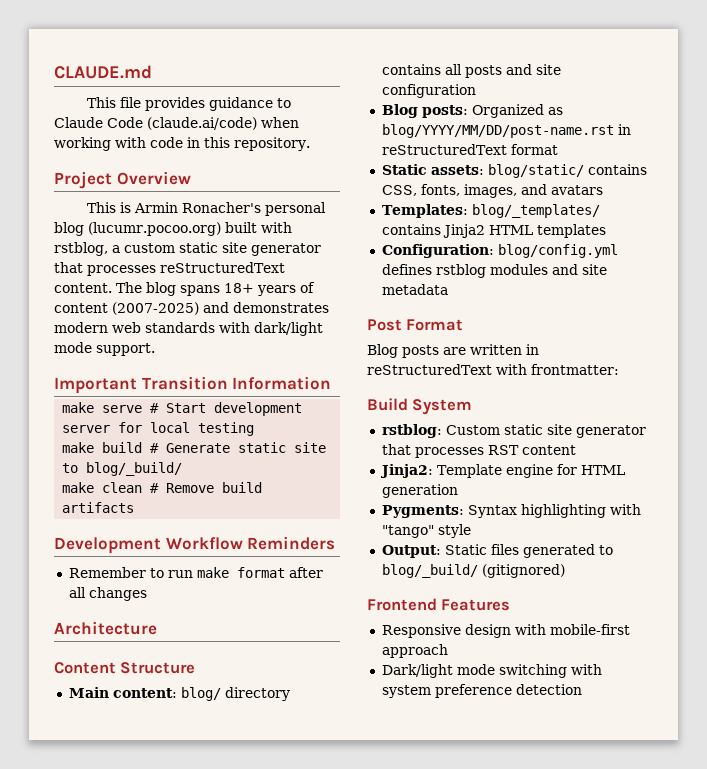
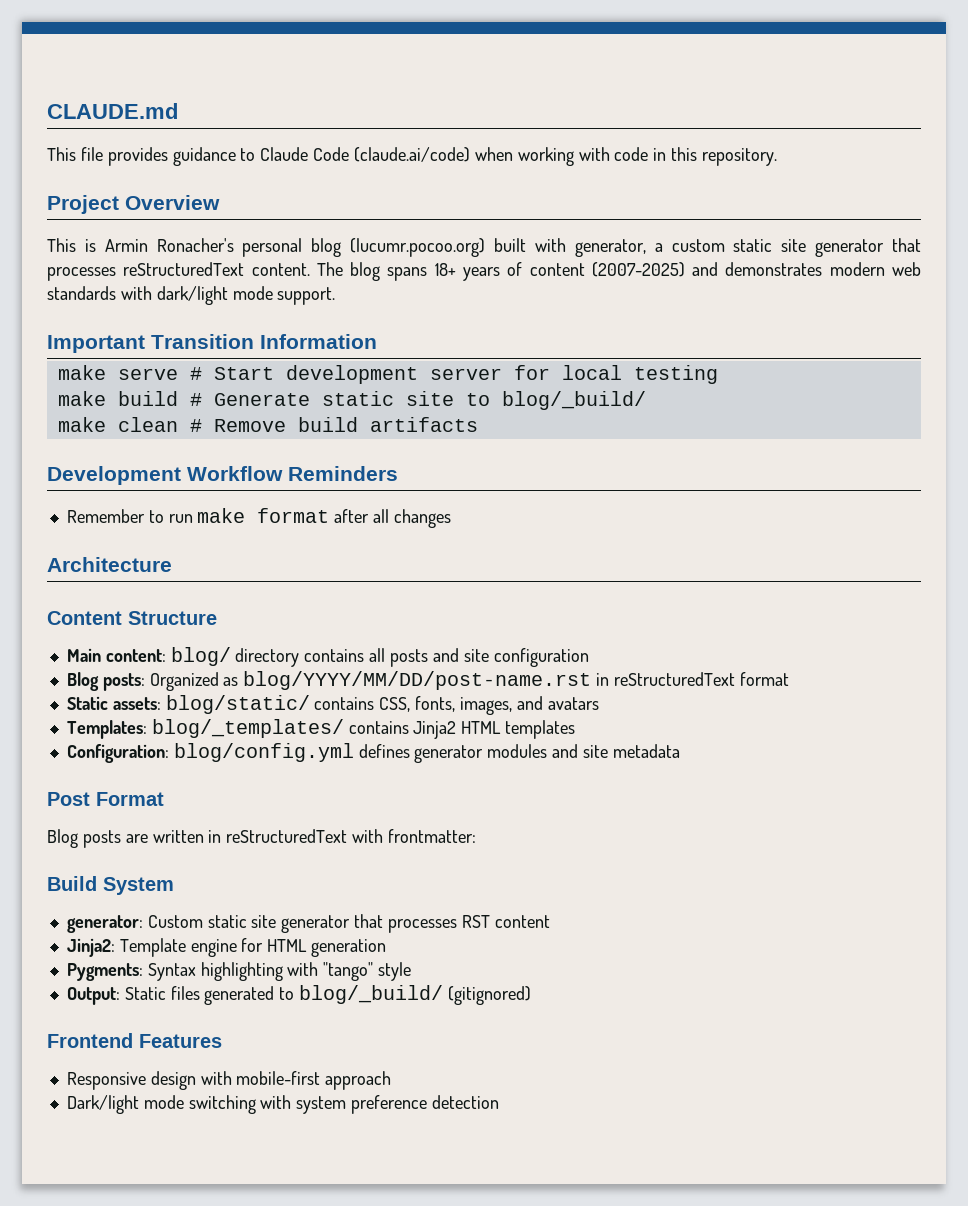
- This is Armin Ronacher's personal blog (lucumr.pocoo.org) built with rstblog, a custom static site generator that processes reStructuredText content.
+ This is Armin Ronacher's personal blog (lucumr.pocoo.org) built with generator, a custom static site generator that processes reStructuredText content.
- Configuration: blog/config.yml defines rstblog modules and site metadata
+ Configuration: blog/config.yml defines generator modules and site metadata
- rstblog: Custom static site generator that processes RST content
+ generator: Custom static site generator that processes RST content

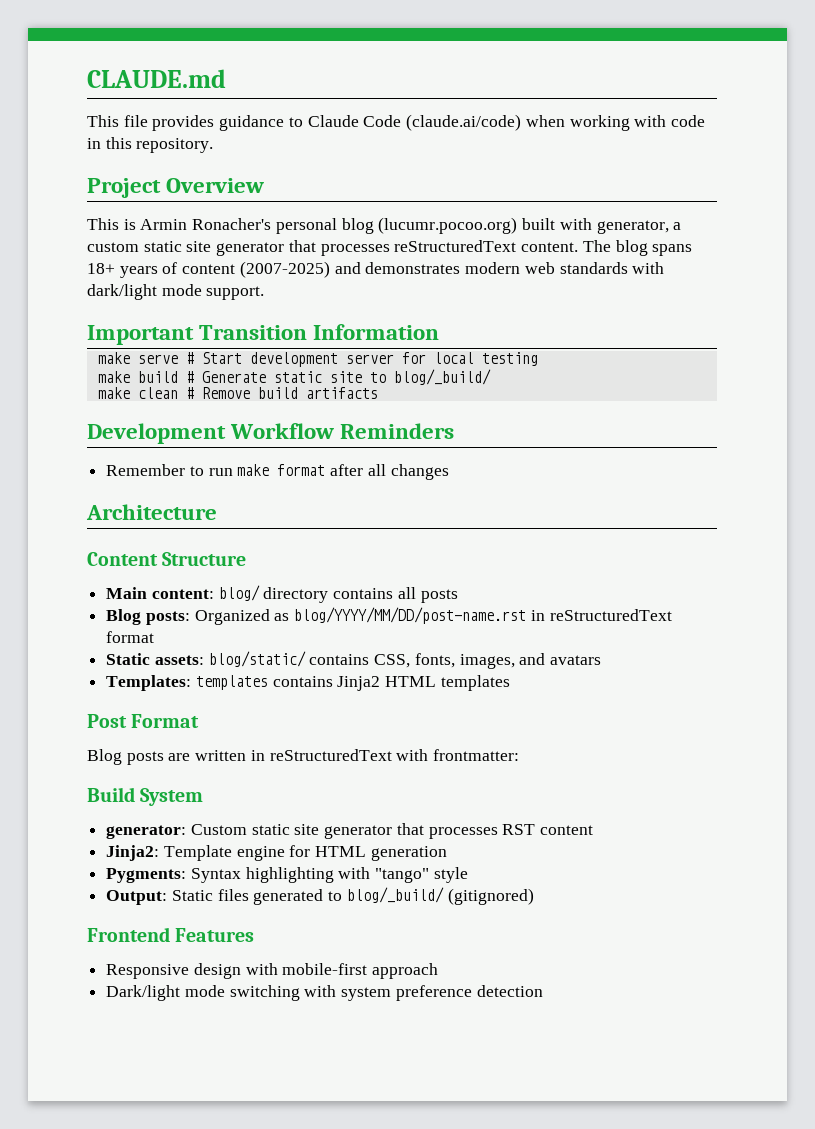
- Main content: blog/ directory contains all posts and site configuration
+ Main content: blog/ directory contains all posts
- Templates: blog/_templates/ contains Jinja2 HTML templates
+ Templates: templates contains Jinja2 HTML templates
- Configuration: blog/config.yml defines generator modules and site metadata

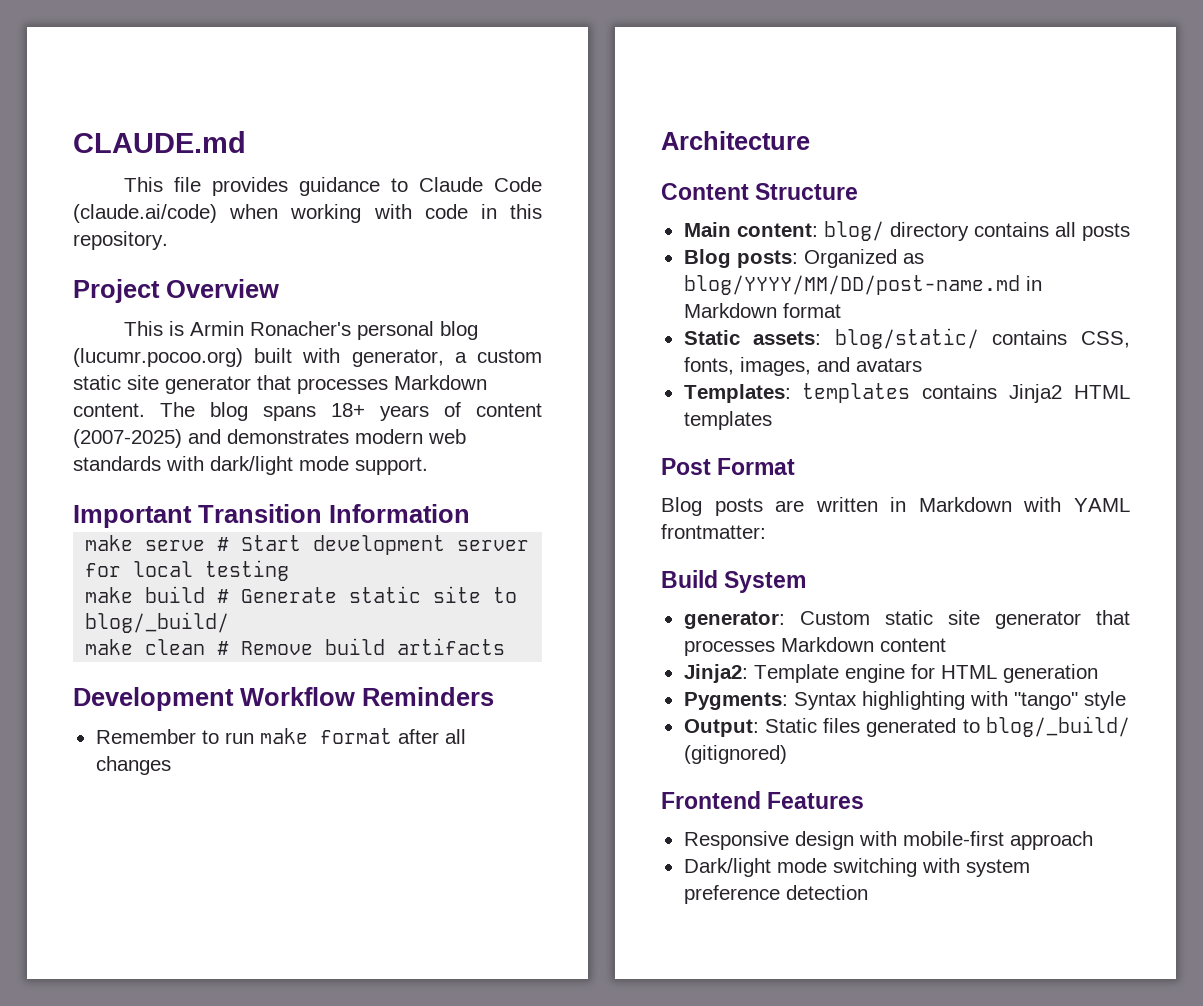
- This is Armin Ronacher's personal blog (lucumr.pocoo.org) built with generator, a custom static site generator that processes reStructuredText content.
+ This is Armin Ronacher's personal blog (lucumr.pocoo.org) built with generator, a custom static site generator that processes Markdown content.
- Blog posts: Organized as blog/YYYY/MM/DD/post-name.rst in reStructuredText format
+ Blog posts: Organized as blog/YYYY/MM/DD/post-name.md in Markdown format
- Blog posts are written in reStructuredText with frontmatter:
+ Blog posts are written in Markdown with YAML frontmatter:
- generator: Custom static site generator that processes RST content
+ generator: Custom static site generator that processes Markdown content

